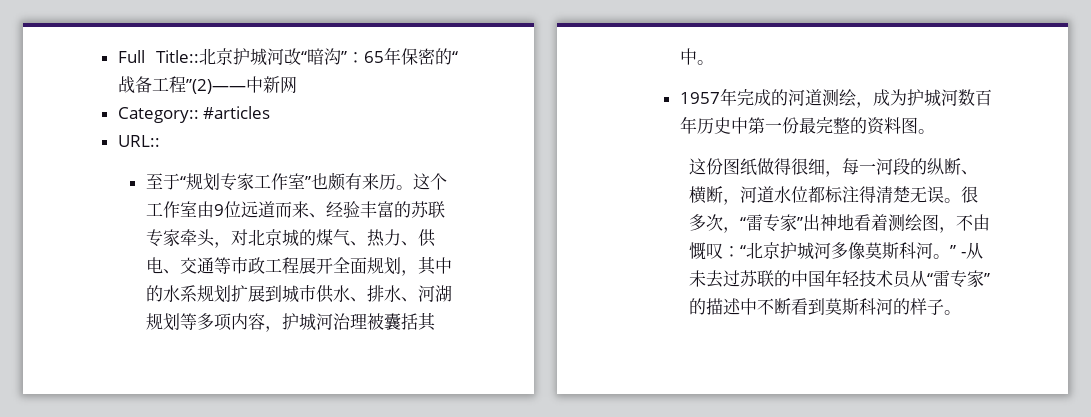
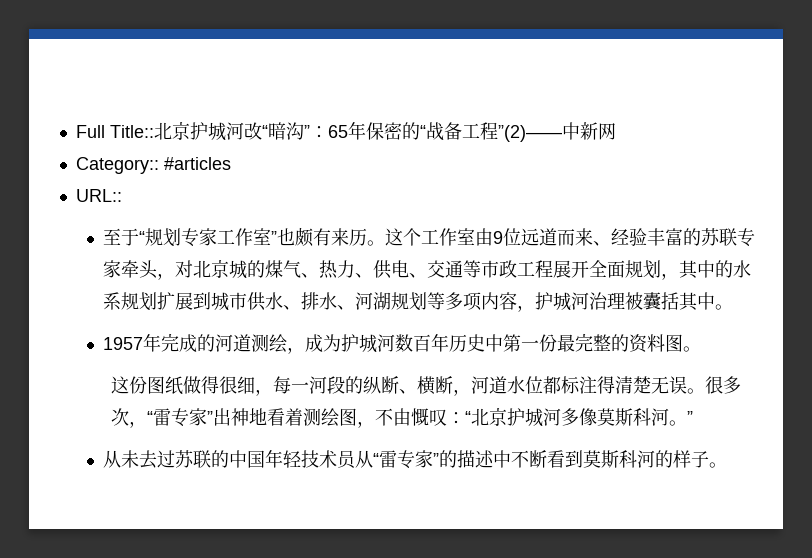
- 很多次，“雷专家”出神地看着测绘图，不由慨叹：“北京护城河多像莫斯科河。” -从未去过苏联的中国年轻技术员从“雷专家”的描述中不断看到莫斯科河的样子。
+ 很多次，“雷专家”出神地看着测绘图，不由慨叹：“北京护城河多像莫斯科河。”
+ 从未去过苏联的中国年轻技术员从“雷专家”的描述中不断看到莫斯科河的样子。

